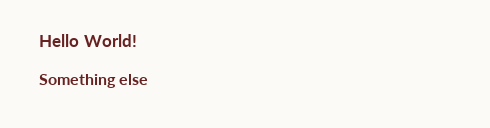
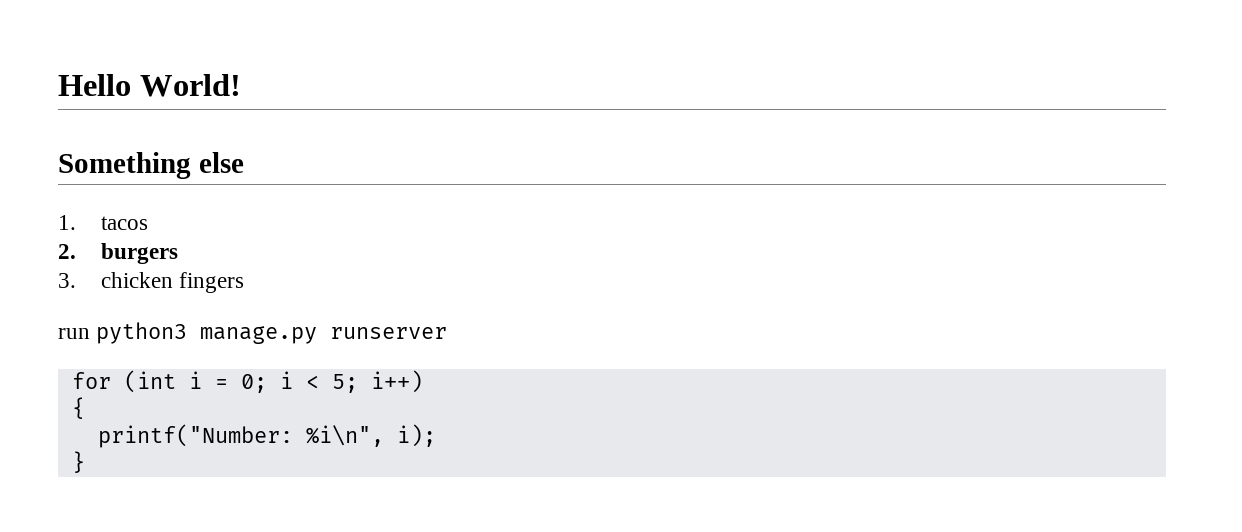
+ 1. tacos
+ 2. burgers
+ 3. chicken fingers
+ run python3 manage.py runserver
+ for (int i = 0; i < 5; i++)
+ {
+ printf("Number: %i\n", i);
+ }

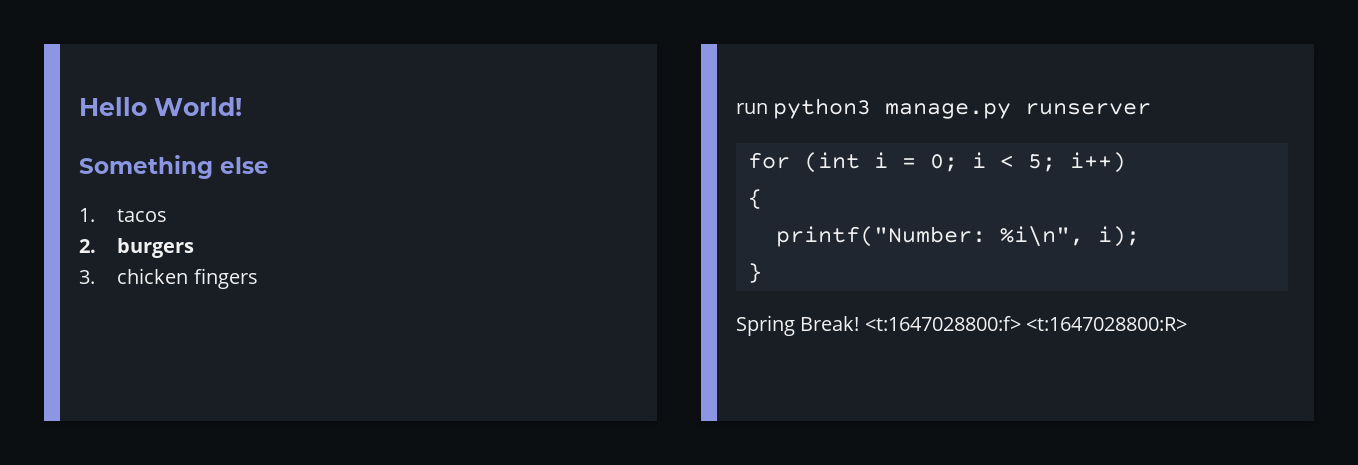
+ Spring Break! <t:1647028800:f> <t:1647028800:R>

